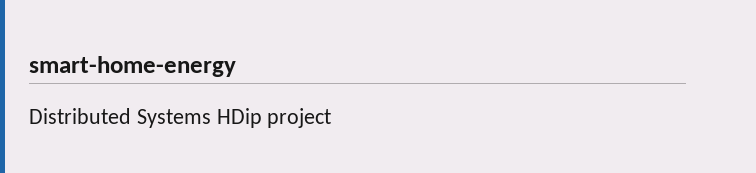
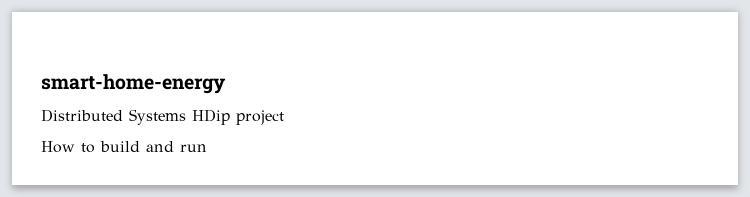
+ How to build and run

